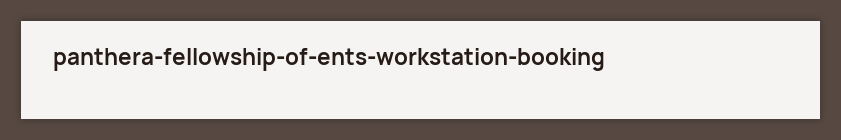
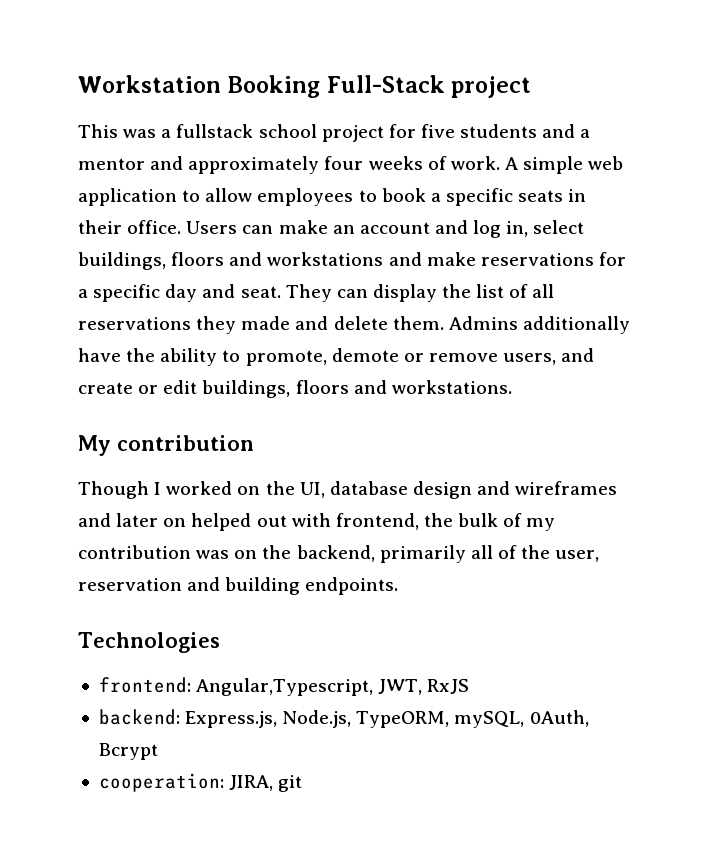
- panthera-fellowship-of-ents-workstation-booking
+ Workstation Booking Full-Stack project
+ This was a fullstack school project for five students and a mentor and approximately four weeks of work. A simple web application to allow employees to book a specific seats in their office. Users can make an account and log in, select buildings, floors and workstations and make reservations for a specific day and seat. They can display the list of all reservations they made and delete them. Admins additionally have the ability to promote, demote or remove users, and create or edit buildings, floors and workstations.
+ My contribution
+ Though I worked on the UI, database design and wireframes and later on helped out with frontend, the bulk of my contribution was on the backend, primarily all of the user, reservation and building endpoints.
+ Technologies
+ frontend: Angular,Typescript, JWT, RxJS
+ backend: Express.js, Node.js, TypeORM, mySQL, 0Auth, Bcrypt
+ cooperation: JIRA, git

